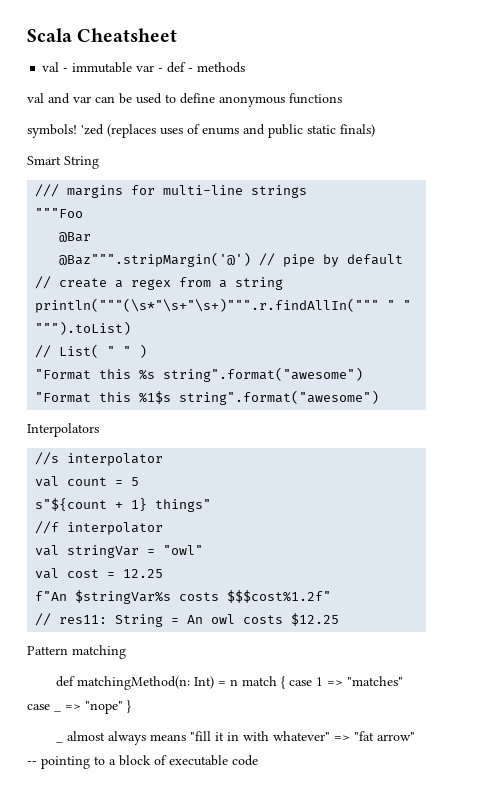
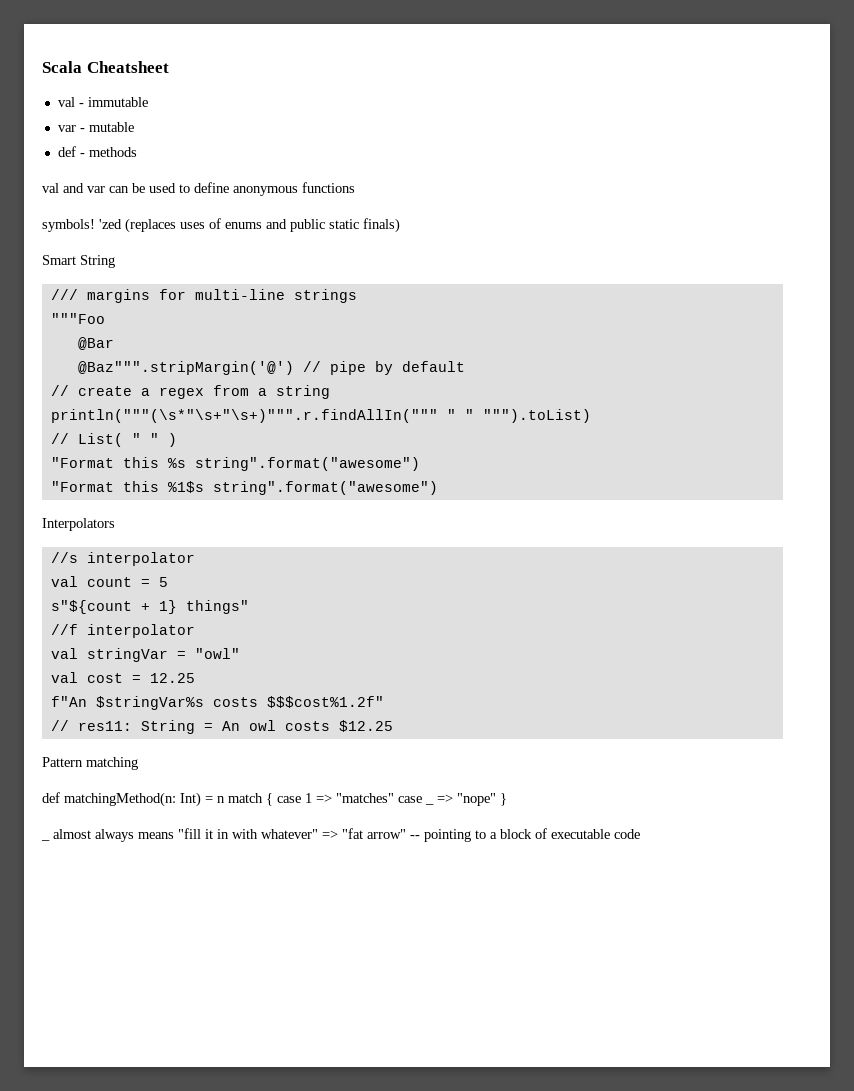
- val - immutable var - def - methods
+ val - immutable
+ var - mutable
+ def - methods

